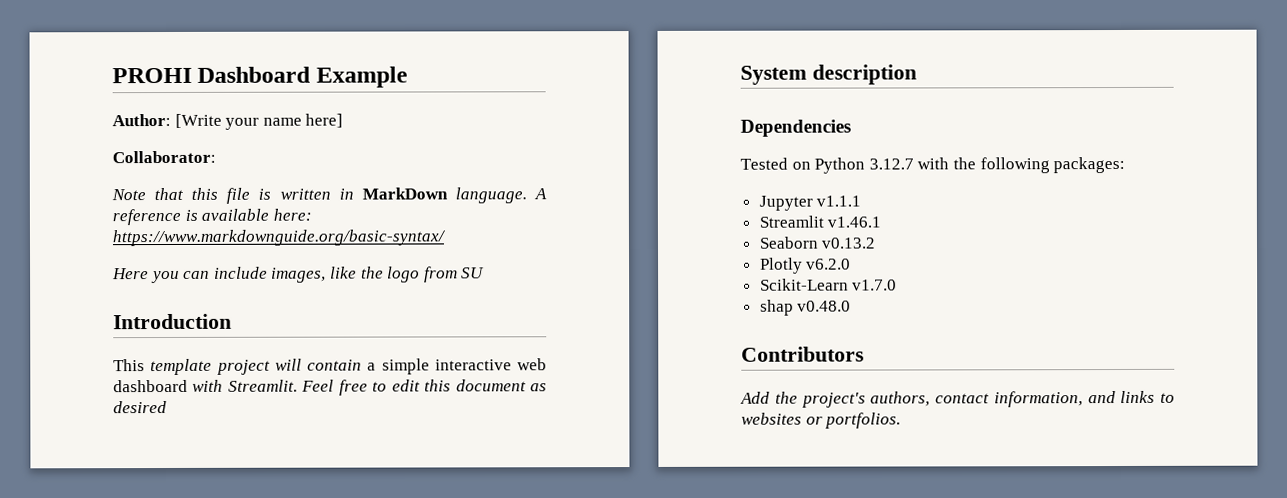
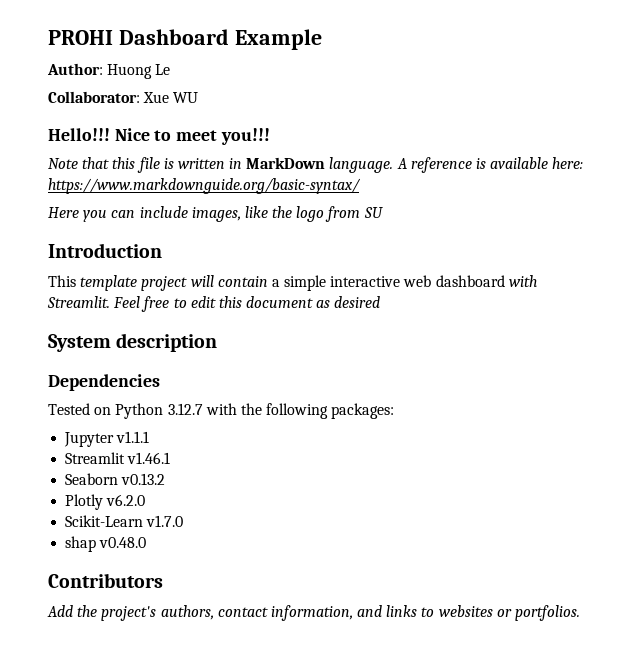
- Author: [Write your name here]
- Collaborator:
+ Author: Huong Le
+ Collaborator: Xue WU
+ Hello!!! Nice to meet you!!!

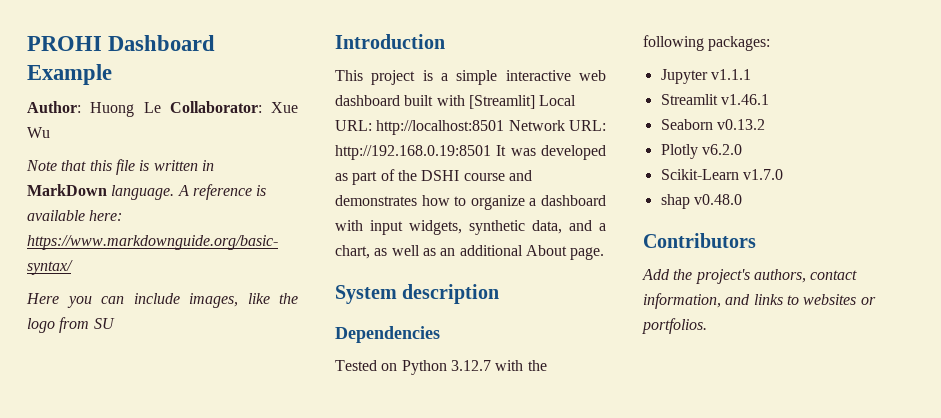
- Author: Huong Le
- Collaborator: Xue WU
- Hello!!! Nice to meet you!!!
+ Author: Huong Le Collaborator: Xue Wu
- This template project will contain a simple interactive web dashboard with Streamlit. Feel free to edit this document as desired
+ This project is a simple interactive web dashboard built with [Streamlit] Local URL: http://localhost:8501 Network URL: http://192.168.0.19:8501 It was developed as part of the DSHI course and demonstrates how to organize a dashboard with input widgets, synthetic data, and a chart, as well as an additional About page.

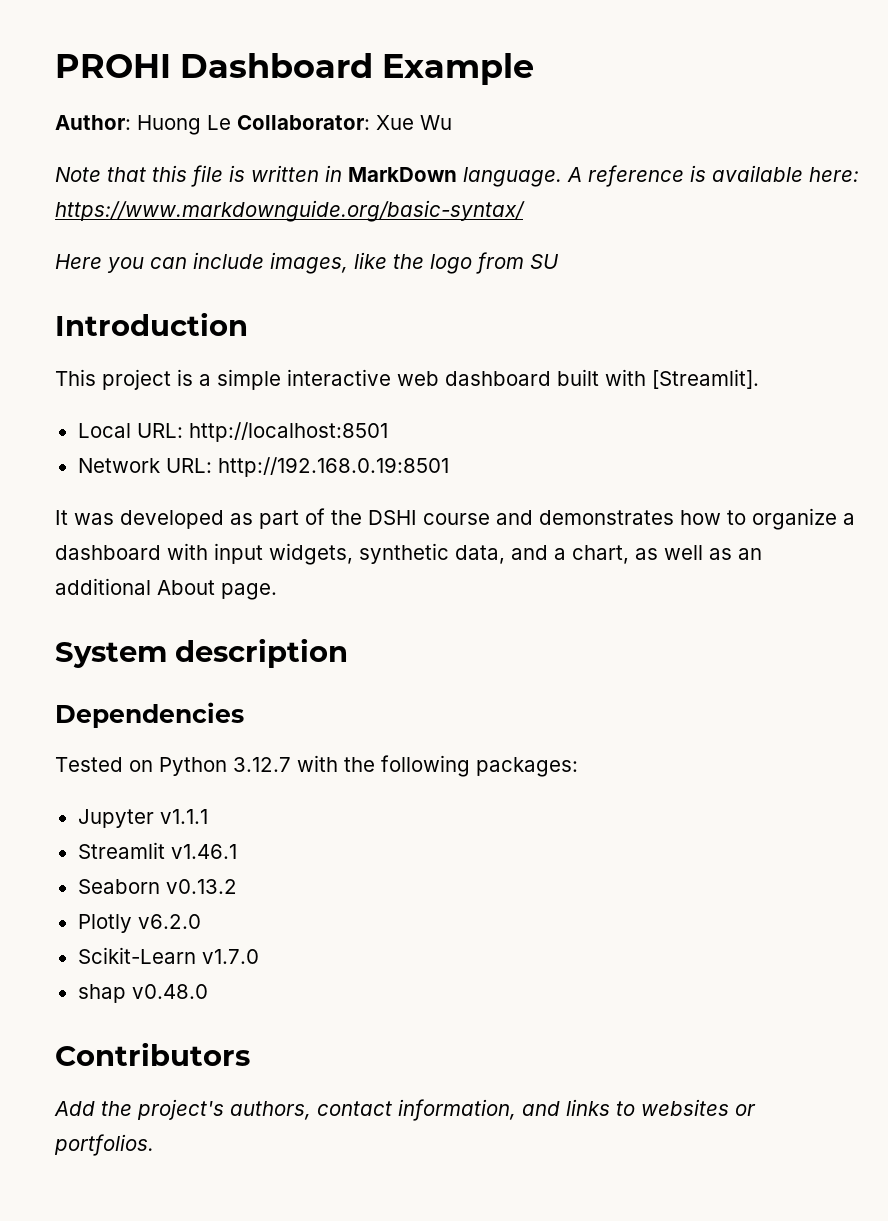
- This project is a simple interactive web dashboard built with [Streamlit] Local URL: http://localhost:8501 Network URL: http://192.168.0.19:8501 It was developed as part of the DSHI course and demonstrates how to organize a dashboard with input widgets, synthetic data, and a chart, as well as an additional About page.
+ This project is a simple interactive web dashboard built with [Streamlit].
+ Local URL: http://localhost:8501
+ Network URL: http://192.168.0.19:8501
+ It was developed as part of the DSHI course and demonstrates how to organize a dashboard with input widgets, synthetic data, and a chart, as well as an additional About page.

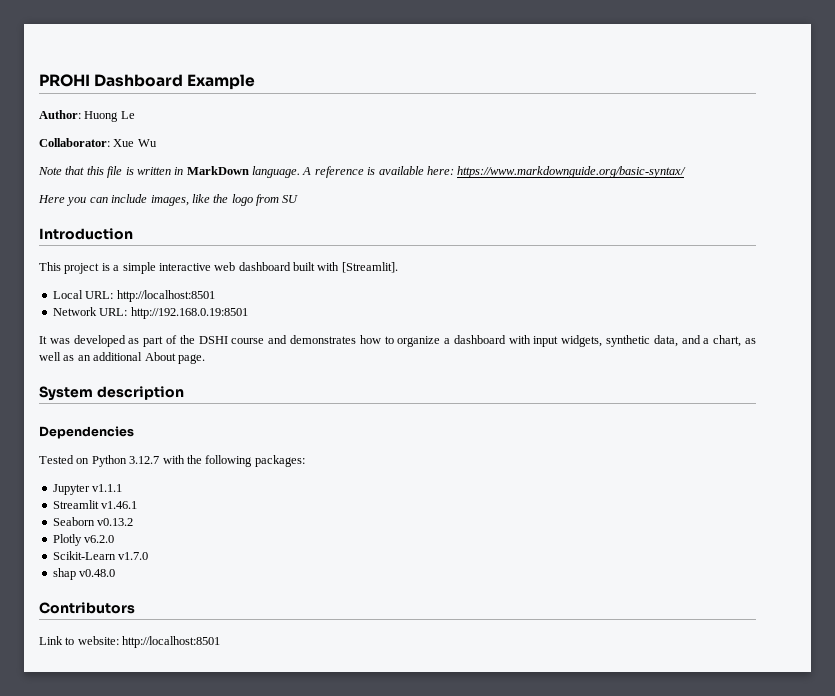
- Author: Huong Le Collaborator: Xue Wu
+ Author: Huong Le
+ Collaborator: Xue Wu
- Add the project's authors, contact information, and links to websites or portfolios.
+ Link to website: http://localhost:8501

